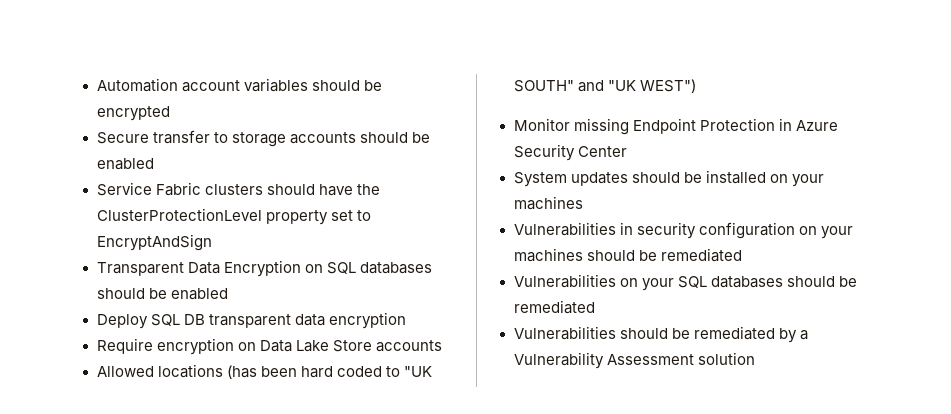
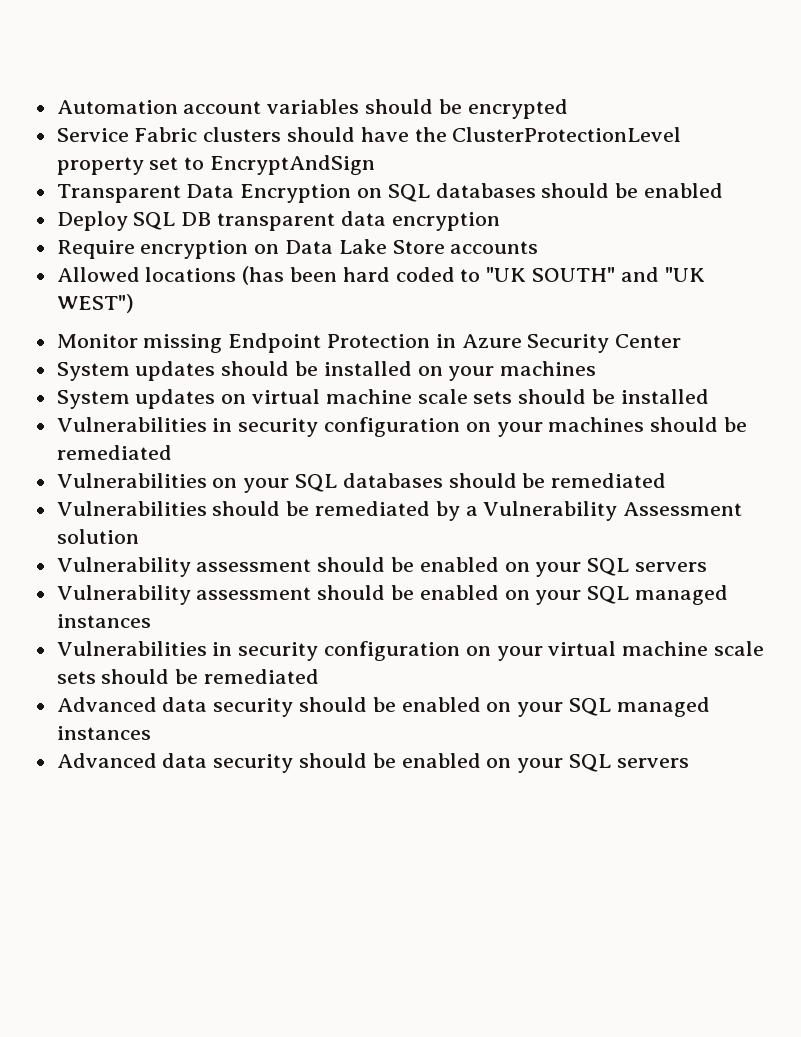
- Secure transfer to storage accounts should be enabled
+ System updates on virtual machine scale sets should be installed
+ Vulnerability assessment should be enabled on your SQL servers
+ Vulnerability assessment should be enabled on your SQL managed instances
+ Vulnerabilities in security configuration on your virtual machine scale sets should be remediated
+ Advanced data security should be enabled on your SQL managed instances
+ Advanced data security should be enabled on your SQL servers

